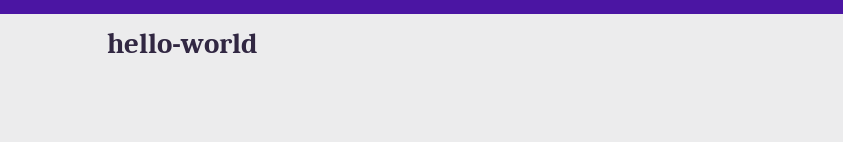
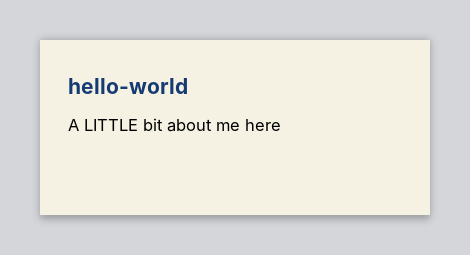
+ A LITTLE bit about me here

